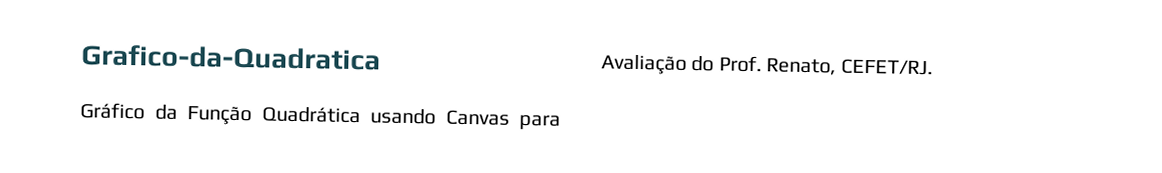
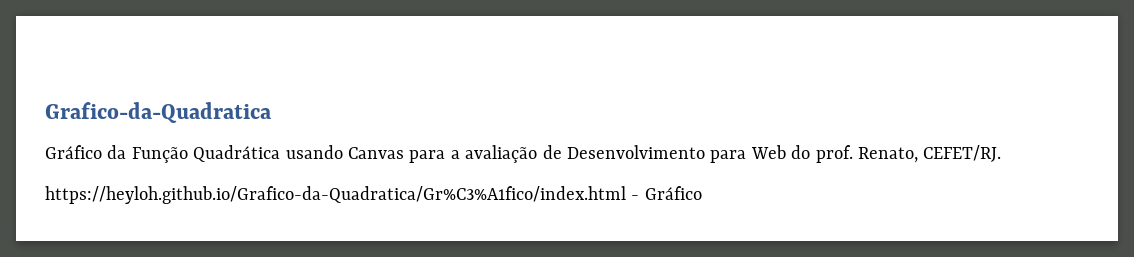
- Gráfico da Função Quadrática usando Canvas para Avaliação do Prof. Renato, CEFET/RJ.
+ Gráfico da Função Quadrática usando Canvas para a avaliação de Desenvolvimento para Web do prof. Renato, CEFET/RJ.
+ https://heyloh.github.io/Grafico-da-Quadratica/Gr%C3%A1fico/index.html - Gráfico

